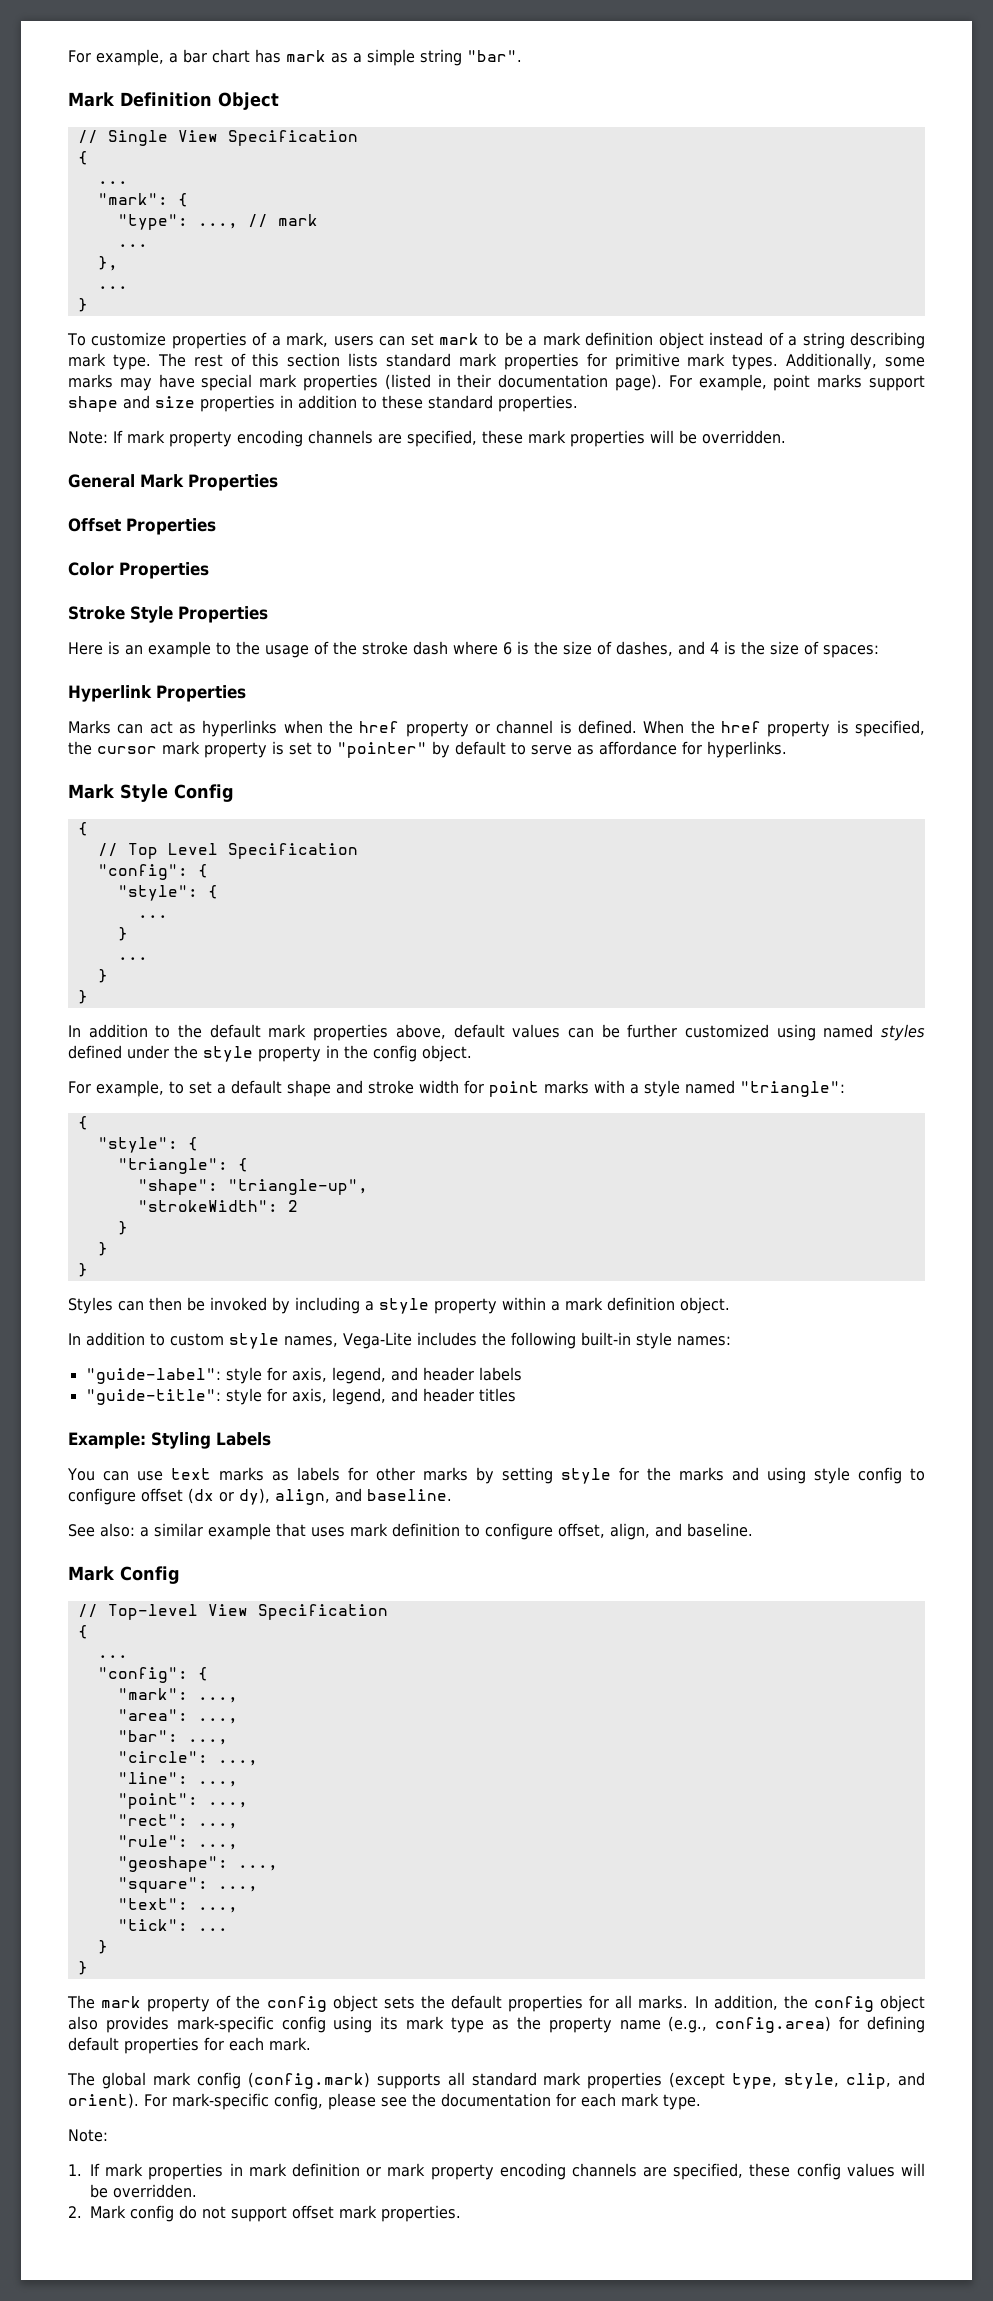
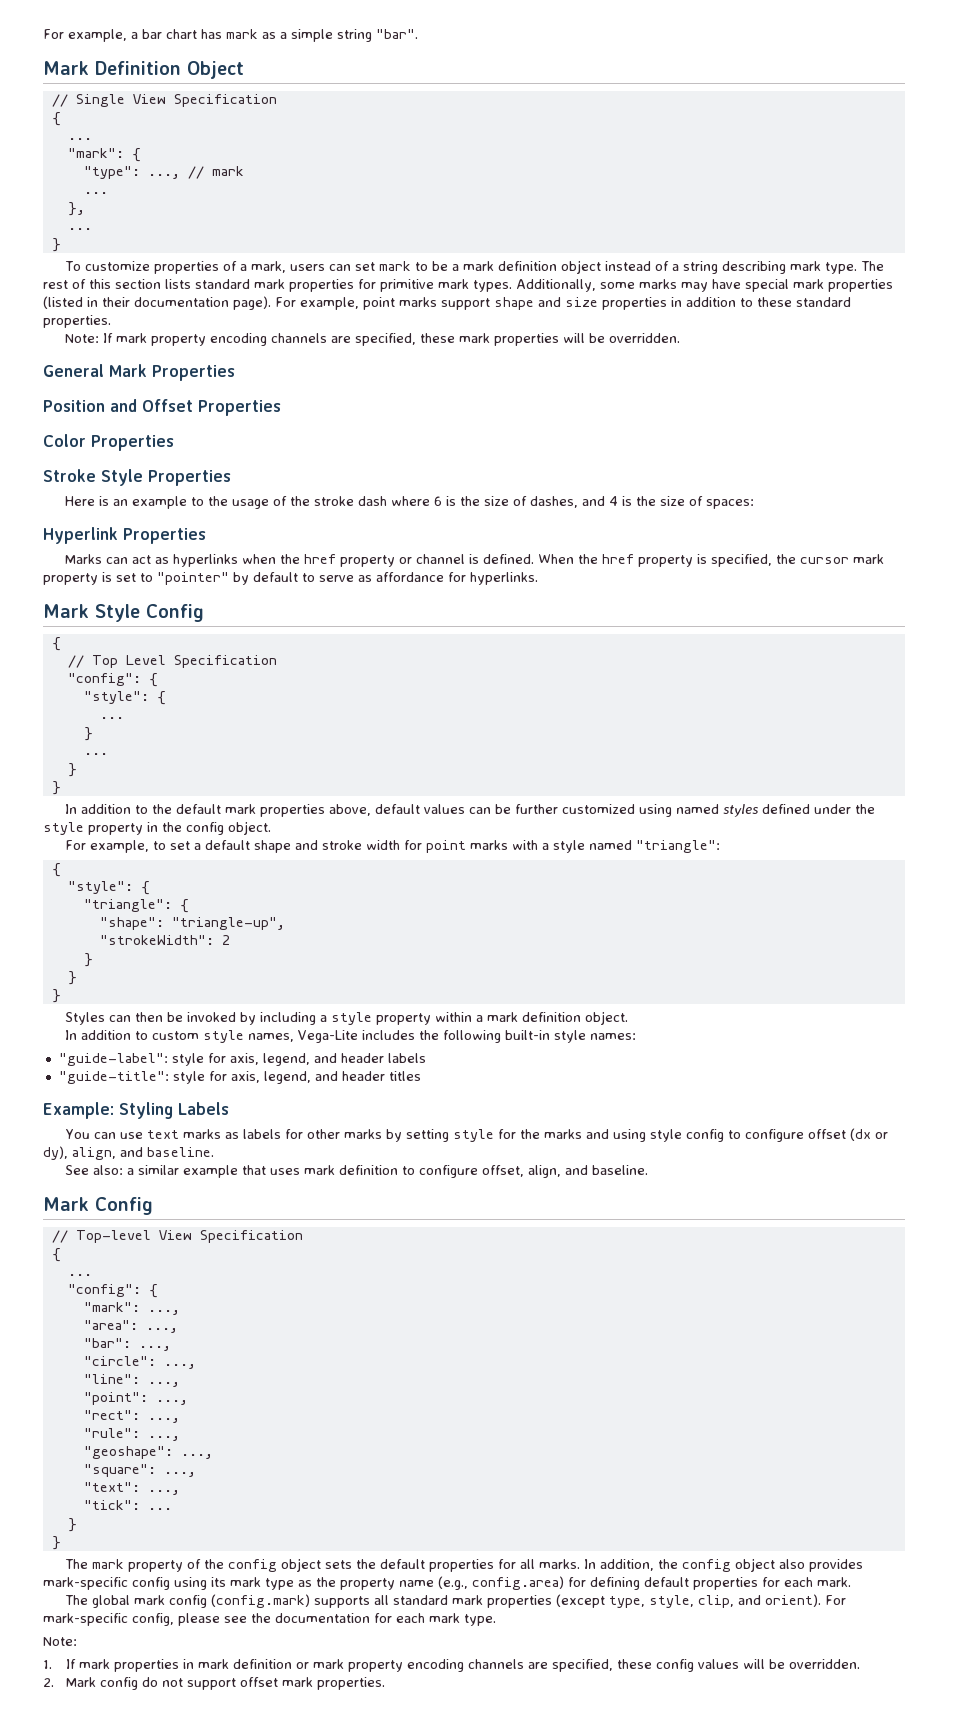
- Offset Properties
+ Position and Offset Properties

